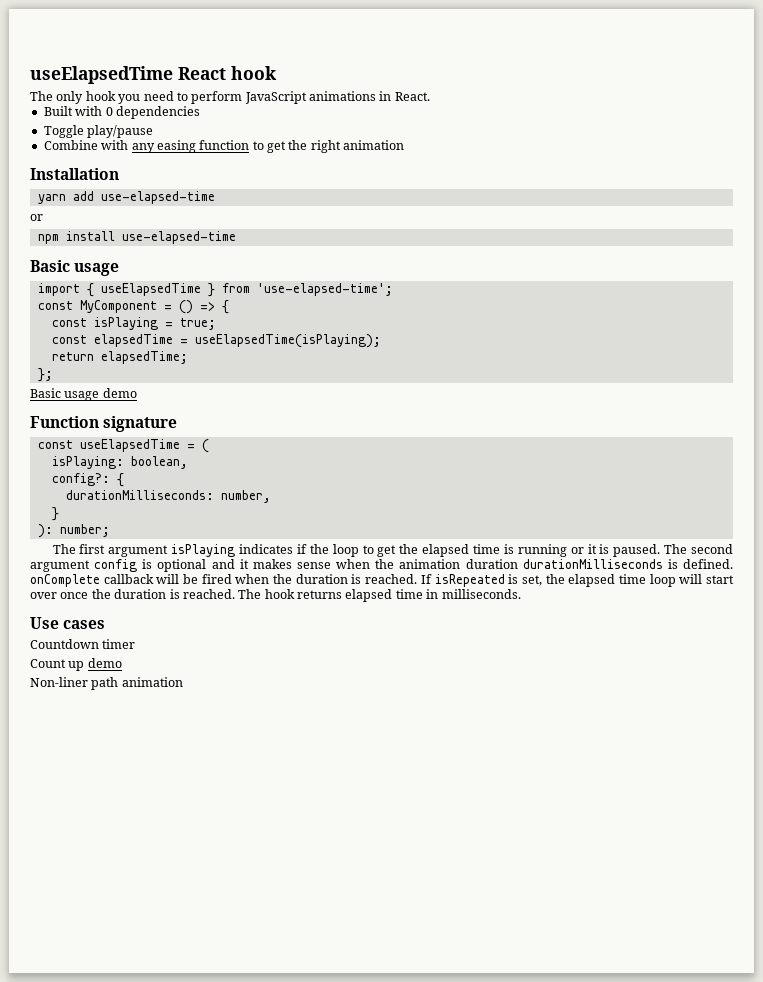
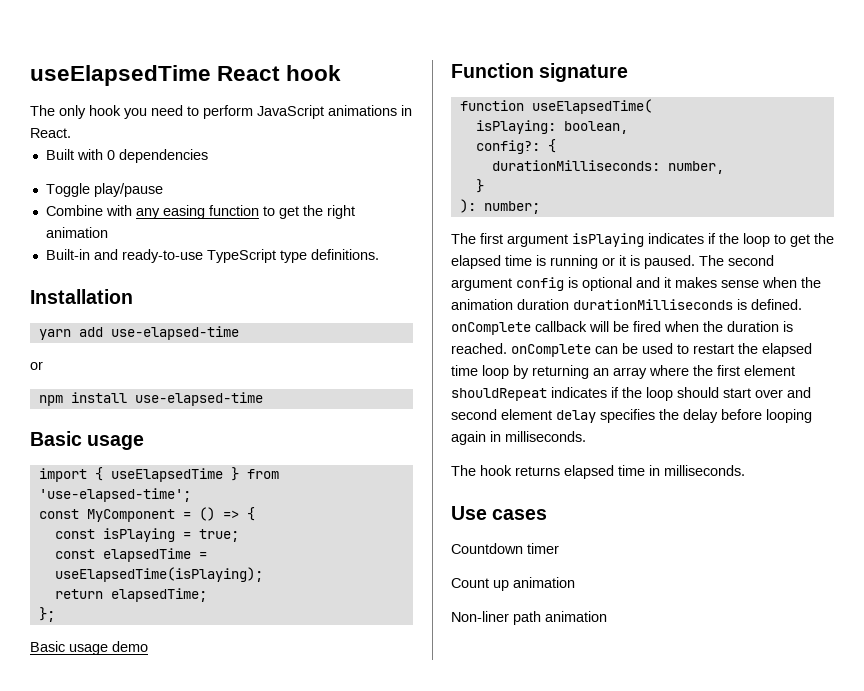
+ Built-in and ready-to-use TypeScript type definitions.
- const useElapsedTime = (
+ function useElapsedTime(
- The second argument config is optional and it makes sense when the animation duration durationMilliseconds is defined. onComplete callback will be fired when the duration is reached. If isRepeated is set, the elapsed time loop will start over once the duration is reached. The hook returns elapsed time in milliseconds.
+ The second argument config is optional and it makes sense when the animation duration durationMilliseconds is defined. onComplete callback will be fired when the duration is reached. onComplete can be used to restart the elapsed time loop by returning an array where the first element shouldRepeat indicates if the loop should start over and second element delay specifies the delay before looping again in milliseconds.
+ The hook returns elapsed time in milliseconds.
- Count up demo
+ Count up animation

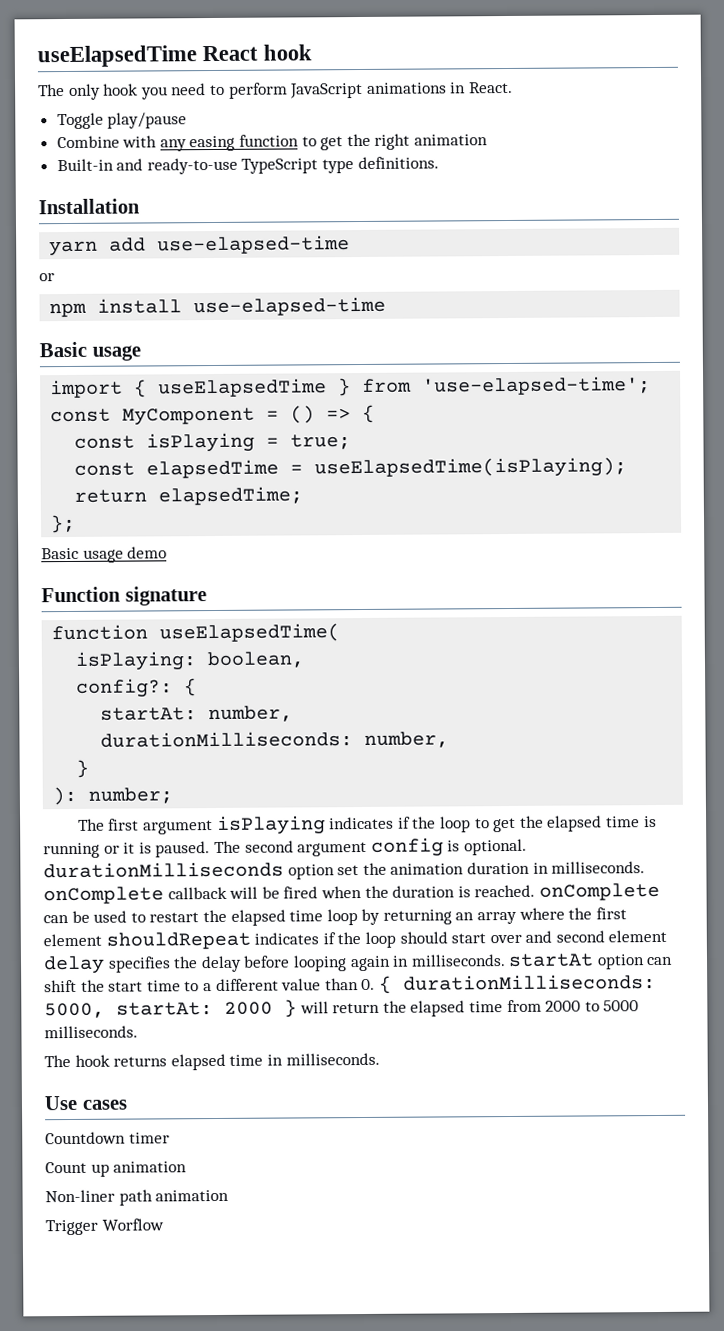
- Built with 0 dependencies
+ startAt: number,
- The second argument config is optional and it makes sense when the animation duration durationMilliseconds is defined. onComplete callback will be fired when the duration is reached. onComplete can be used to restart the elapsed time loop by returning an array where the first element shouldRepeat indicates if the loop should start over and second element delay specifies the delay before looping again in milliseconds.
+ The second argument config is optional. durationMilliseconds option set the animation duration in milliseconds. onComplete callback will be fired when the duration is reached. onComplete can be used to restart the elapsed time loop by returning an array where the first element shouldRepeat indicates if the loop should start over and second element delay specifies the delay before looping again in milliseconds. startAt option can shift the start time to a different value than 0. { durationMilliseconds: 5000, startAt: 2000 } will return the elapsed time from 2000 to 5000 milliseconds.
+ Trigger Worflow

